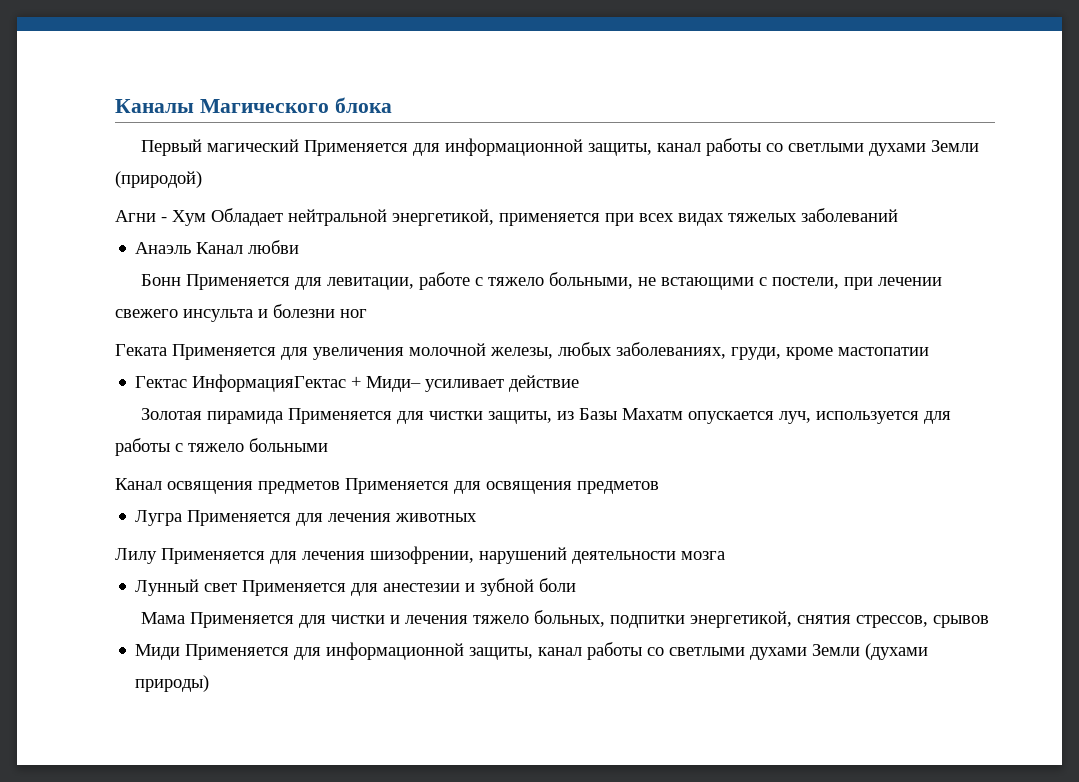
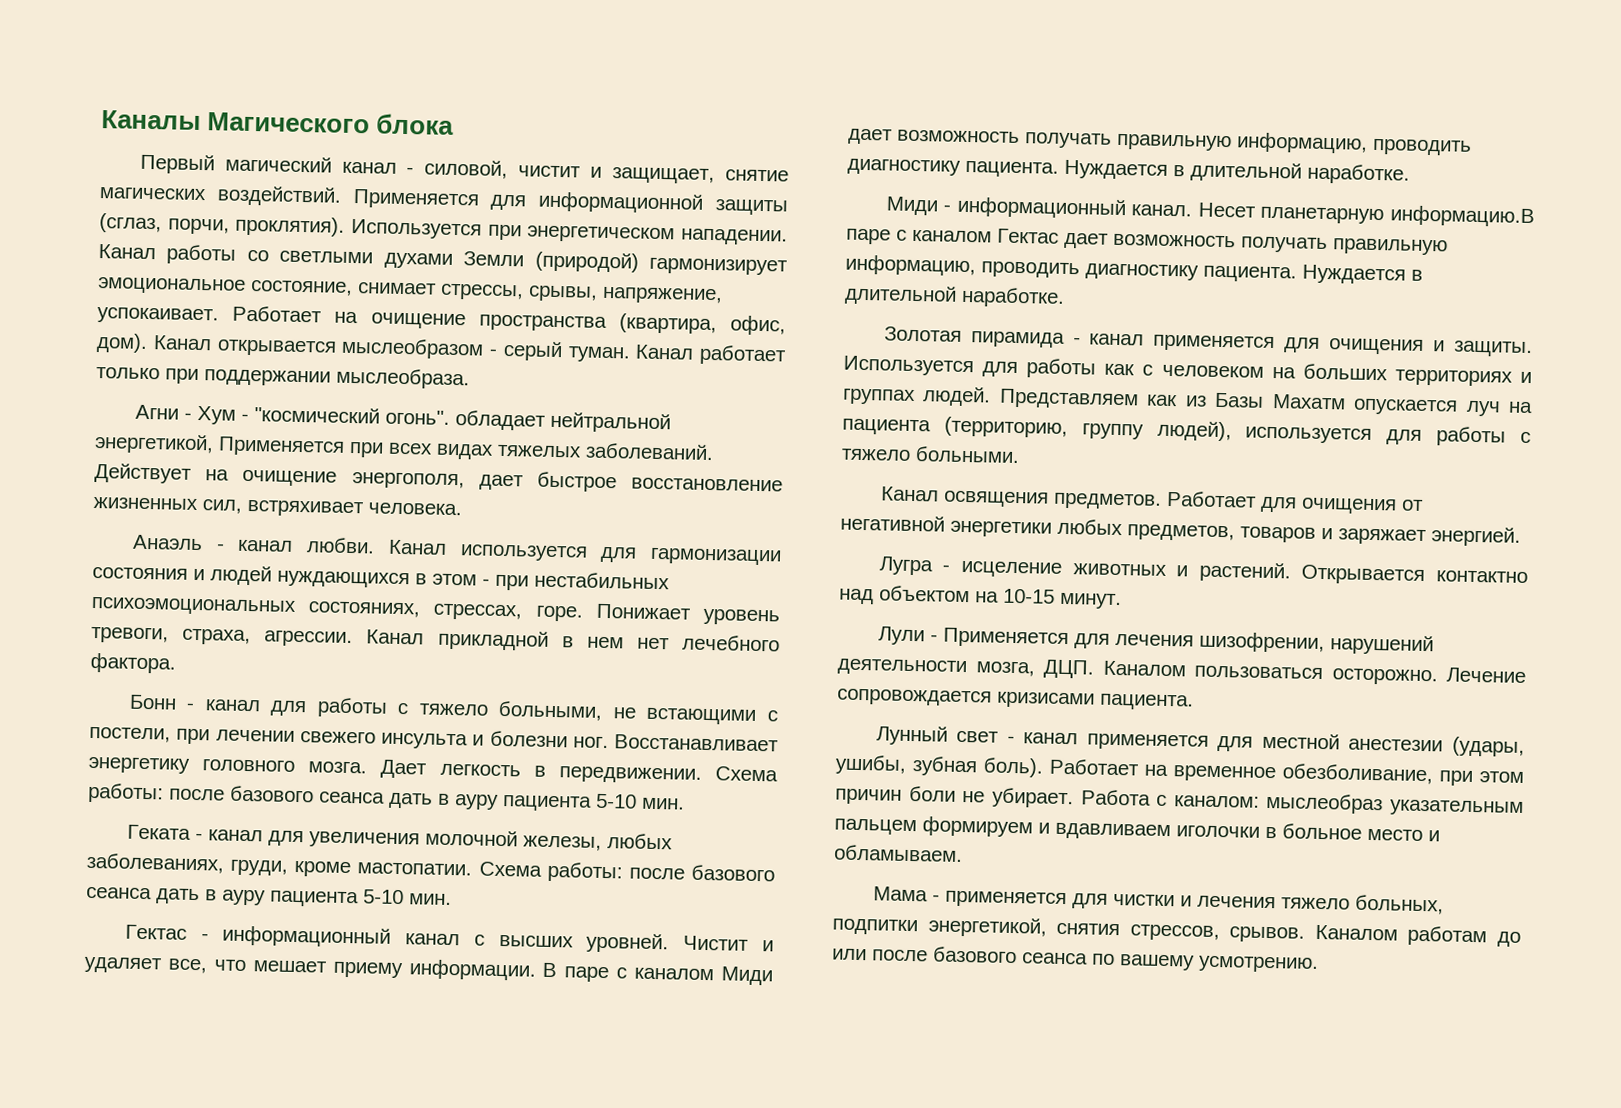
- Первый магический Применяется для информационной защиты, канал работы со светлыми духами Земли (природой)
+ Первый магический канал - силовой, чистит и защищает, снятие магических воздействий. Применяется для информационной защиты (сглаз, порчи, проклятия). Используется при энергетическом нападении. Канал работы со светлыми духами Земли (природой) гармонизирует эмоциональное состояние, снимает стрессы, срывы, напряжение, успокаивает. Работает на очищение пространства (квартира, офис, дом). Канал открывается мыслеобразом - серый туман. Канал работает только при поддержании мыслеобраза.
- Агни - Хум Обладает нейтральной энергетикой, применяется при всех видах тяжелых заболеваний
- Анаэль Канал любви
- Бонн Применяется для левитации, работе с тяжело больными, не встающими с постели, при лечении свежего инсульта и болезни ног
+ Агни - Хум - "космический огонь". обладает нейтральной энергетикой, Применяется при всех видах тяжелых заболеваний. Действует на очищение энергополя, дает быстрое восстановление жизненных сил, встряхивает человека.
+ Анаэль - канал любви. Канал используется для гармонизации состояния и людей нуждающихся в этом - при нестабильных психоэмоциональных состояниях, стрессах, горе. Понижает уровень тревоги, страха, агрессии. Канал прикладной в нем нет лечебного фактора.
+ Бонн - канал для работы с тяжело больными, не встающими с постели, при лечении свежего инсульта и болезни ног. Восстанавливает энергетику головного мозга. Дает легкость в передвижении. Схема работы: после базового сеанса дать в ауру пациента 5-10 мин.
- Геката Применяется для увеличения молочной железы, любых заболеваниях, груди, кроме мастопатии
- Гектас ИнформацияГектас + Миди– усиливает действие
- Золотая пирамида Применяется для чистки защиты, из Базы Махатм опускается луч, используется для работы с тяжело больными
+ Геката - канал для увеличения молочной железы, любых заболеваниях, груди, кроме мастопатии. Схема работы: после базового сеанса дать в ауру пациента 5-10 мин.
+ Гектас - информационный канал с высших уровней. Чистит и удаляет все, что мешает приему информации. В паре с каналом Миди дает возможность получать правильную информацию, проводить диагностику пациента. Нуждается в длительной наработке.
+ Миди - информационный канал. Несет планетарную информацию.В паре с каналом Гектас дает возможность получать правильную информацию, проводить диагностику пациента. Нуждается в длительной наработке.
+ Золотая пирамида - канал применяется для очищения и защиты. Используется для работы как с человеком на больших территориях и группах людей. Представляем как из Базы Махатм опускается луч на пациента (территорию, группу людей), используется для работы с тяжело больными.
- Канал освящения предметов Применяется для освящения предметов
- Лугра Применяется для лечения животных
- Лилу Применяется для лечения шизофрении, нарушений деятельности мозга
- Лунный свет Применяется для анестезии и зубной боли
+ Канал освящения предметов. Работает для очищения от негативной энергетики любых предметов, товаров и заряжает энергией.
+ Лугра - исцеление животных и растений. Открывается контактно над объектом на 10-15 минут.
+ Лули - Применяется для лечения шизофрении, нарушений деятельности мозга, ДЦП. Каналом пользоваться осторожно. Лечение сопровождается кризисами пациента.
+ Лунный свет - канал применяется для местной анестезии (удары, ушибы, зубная боль). Работает на временное обезболивание, при этом причин боли не убирает. Работа с каналом: мыслеобраз указательным пальцем формируем и вдавливаем иголочки в больное место и обламываем.
- Мама Применяется для чистки и лечения тяжело больных, подпитки энергетикой, снятия стрессов, срывов
- Миди Применяется для информационной защиты, канал работы со светлыми духами Земли (духами природы)
+ Мама - применяется для чистки и лечения тяжело больных, подпитки энергетикой, снятия стрессов, срывов. Каналом работам до или после базового сеанса по вашему усмотрению.

